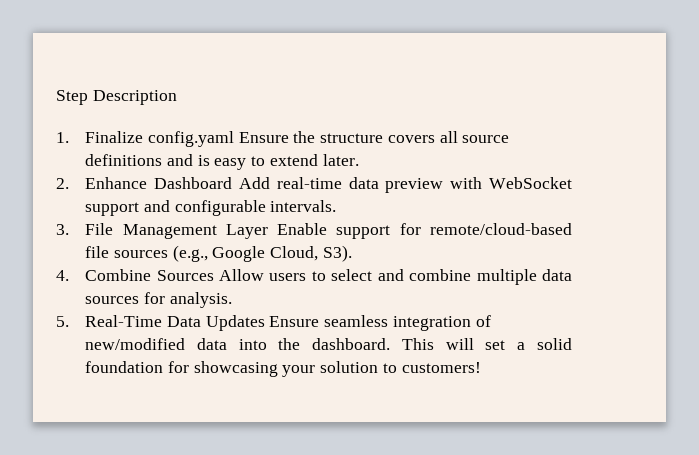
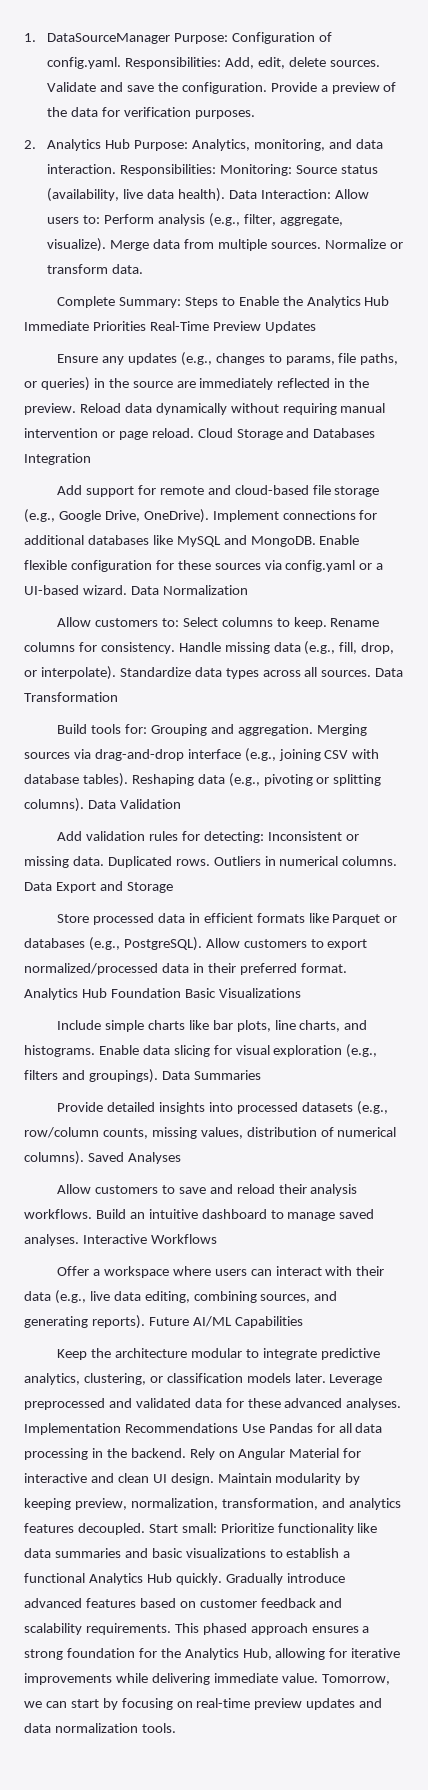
- Step Description
- 1. Finalize config.yaml Ensure the structure covers all source definitions and is easy to extend later.
- 2. Enhance Dashboard Add real-time data preview with WebSocket support and configurable intervals.
- 3. File Management Layer Enable support for remote/cloud-based file sources (e.g., Google Cloud, S3).
- 4. Combine Sources Allow users to select and combine multiple data sources for analysis.
- 5. Real-Time Data Updates Ensure seamless integration of new/modified data into the dashboard. This will set a solid foundation for showcasing your solution to customers!
+ 1. DataSourceManager Purpose: Configuration of config.yaml. Responsibilities: Add, edit, delete sources. Validate and save the configuration. Provide a preview of the data for verification purposes.
+ 2. Analytics Hub Purpose: Analytics, monitoring, and data interaction. Responsibilities: Monitoring: Source status (availability, live data health). Data Interaction: Allow users to: Perform analysis (e.g., filter, aggregate, visualize). Merge data from multiple sources. Normalize or transform data.
+ Complete Summary: Steps to Enable the Analytics Hub Immediate Priorities Real-Time Preview Updates
+ Ensure any updates (e.g., changes to params, file paths, or queries) in the source are immediately reflected in the preview. Reload data dynamically without requiring manual intervention or page reload. Cloud Storage and Databases Integration
+ Add support for remote and cloud-based file storage (e.g., Google Drive, OneDrive). Implement connections for additional databases like MySQL and MongoDB. Enable flexible configuration for these sources via config.yaml or a UI-based wizard. Data Normalization
+ Allow customers to: Select columns to keep. Rename columns for consistency. Handle missing data (e.g., fill, drop, or interpolate). Standardize data types across all sources. Data Transformation
+ Build tools for: Grouping and aggregation. Merging sources via drag-and-drop interface (e.g., joining CSV with database tables). Reshaping data (e.g., pivoting or splitting columns). Data Validation
+ Add validation rules for detecting: Inconsistent or missing data. Duplicated rows. Outliers in numerical columns. Data Export and Storage
+ Store processed data in efficient formats like Parquet or databases (e.g., PostgreSQL). Allow customers to export normalized/processed data in their preferred format. Analytics Hub Foundation Basic Visualizations
+ Include simple charts like bar plots, line charts, and histograms. Enable data slicing for visual exploration (e.g., filters and groupings). Data Summaries
+ Provide detailed insights into processed datasets (e.g., row/column counts, missing values, distribution of numerical columns). Saved Analyses
+ Allow customers to save and reload their analysis workflows. Build an intuitive dashboard to manage saved analyses. Interactive Workflows
+ Offer a workspace where users can interact with their data (e.g., live data editing, combining sources, and generating reports). Future AI/ML Capabilities
+ Keep the architecture modular to integrate predictive analytics, clustering, or classification models later. Leverage preprocessed and validated data for these advanced analyses. Implementation Recommendations Use Pandas for all data processing in the backend. Rely on Angular Material for interactive and clean UI design. Maintain modularity by keeping preview, normalization, transformation, and analytics features decoupled. Start small: Prioritize functionality like data summaries and basic visualizations to establish a functional Analytics Hub quickly. Gradually introduce advanced features based on customer feedback and scalability requirements. This phased approach ensures a strong foundation for the Analytics Hub, allowing for iterative improvements while delivering immediate value. Tomorrow, we can start by focusing on real-time preview updates and data normalization tools.

